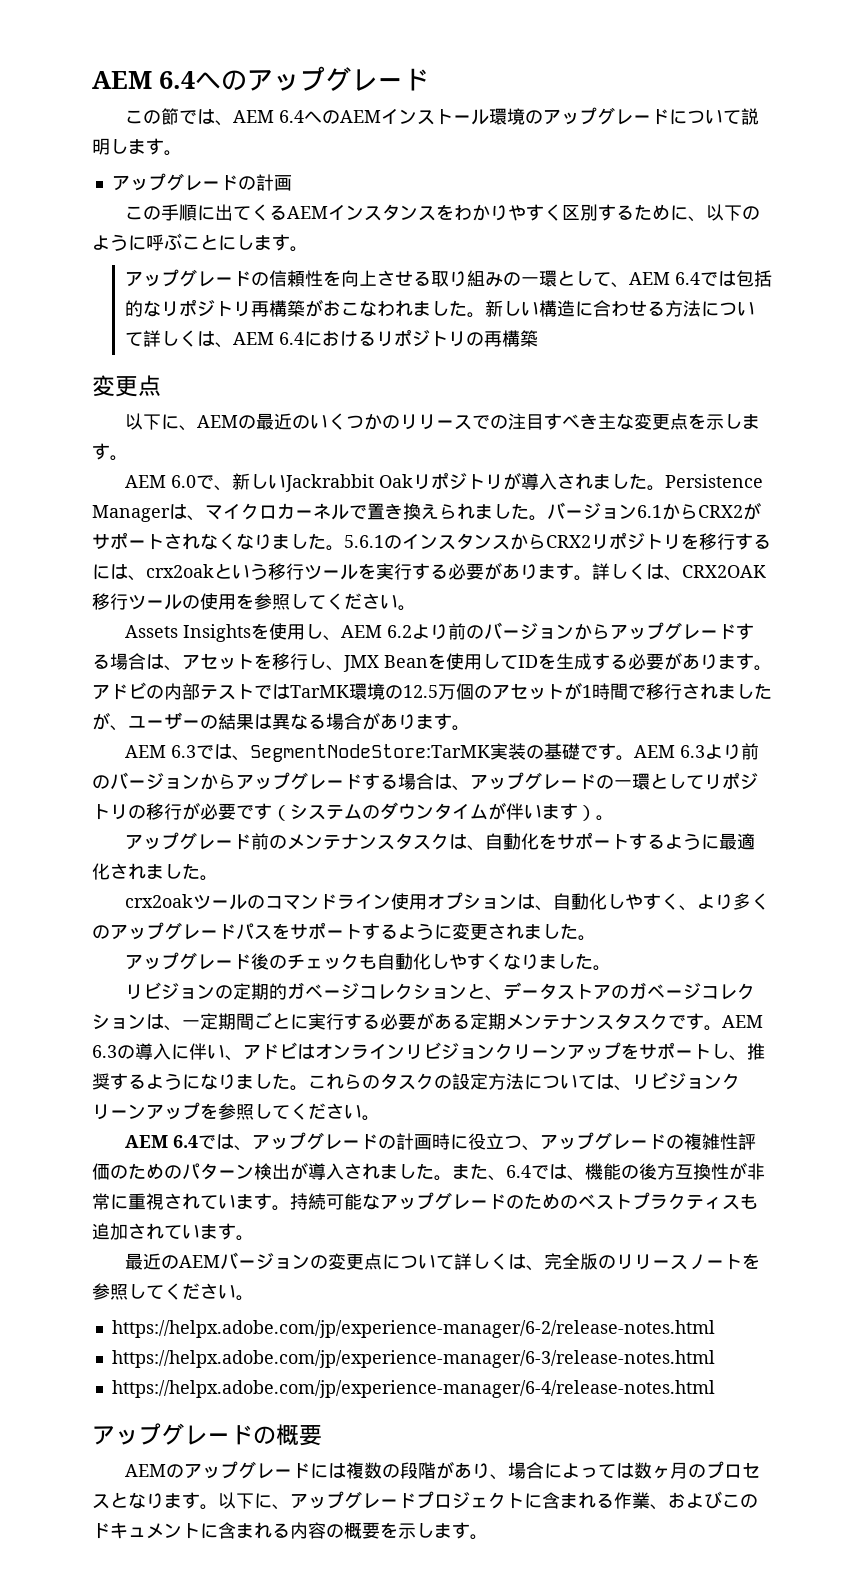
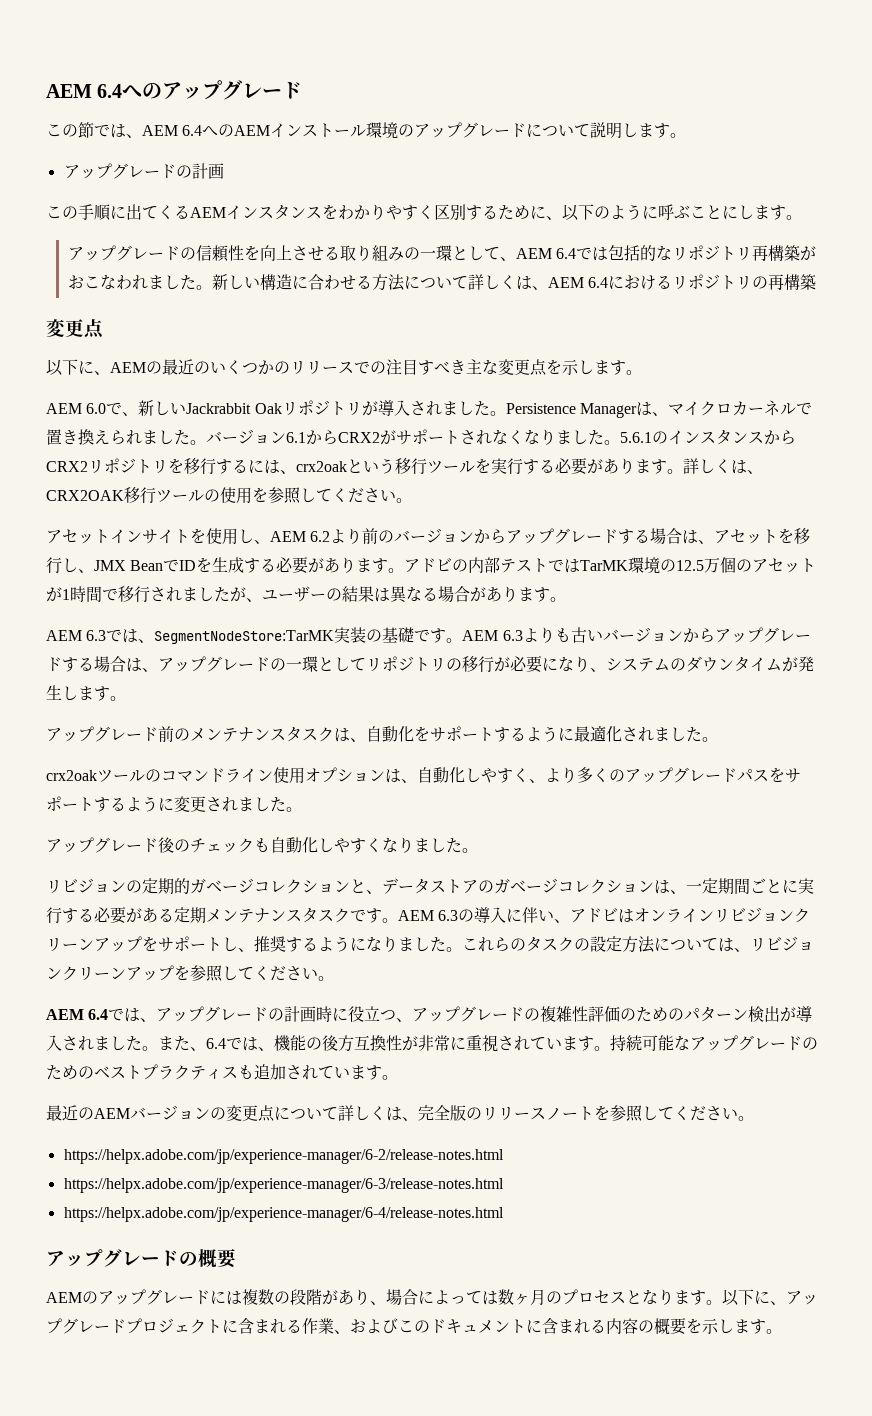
- Assets Insightsを使用し、AEM 6.2より前のバージョンからアップグレードする場合は、アセットを移行し、JMX Beanを使用してIDを生成する必要があります。
+ アセットインサイトを使用し、AEM 6.2より前のバージョンからアップグレードする場合は、アセットを移行し、JMX BeanでIDを生成する必要があります。
- AEM 6.3より前のバージョンからアップグレードする場合は、アップグレードの一環としてリポジトリの移行が必要です（システムのダウンタイムが伴います）。
+ AEM 6.3よりも古いバージョンからアップグレードする場合は、アップグレードの一環としてリポジトリの移行が必要になり、システムのダウンタイムが発生します。

